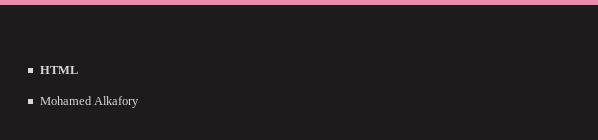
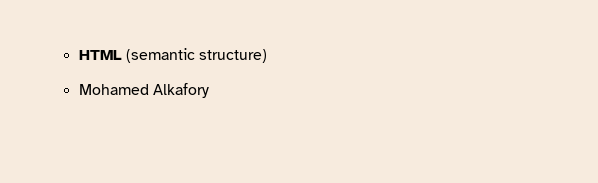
- HTML
+ HTML (semantic structure)

